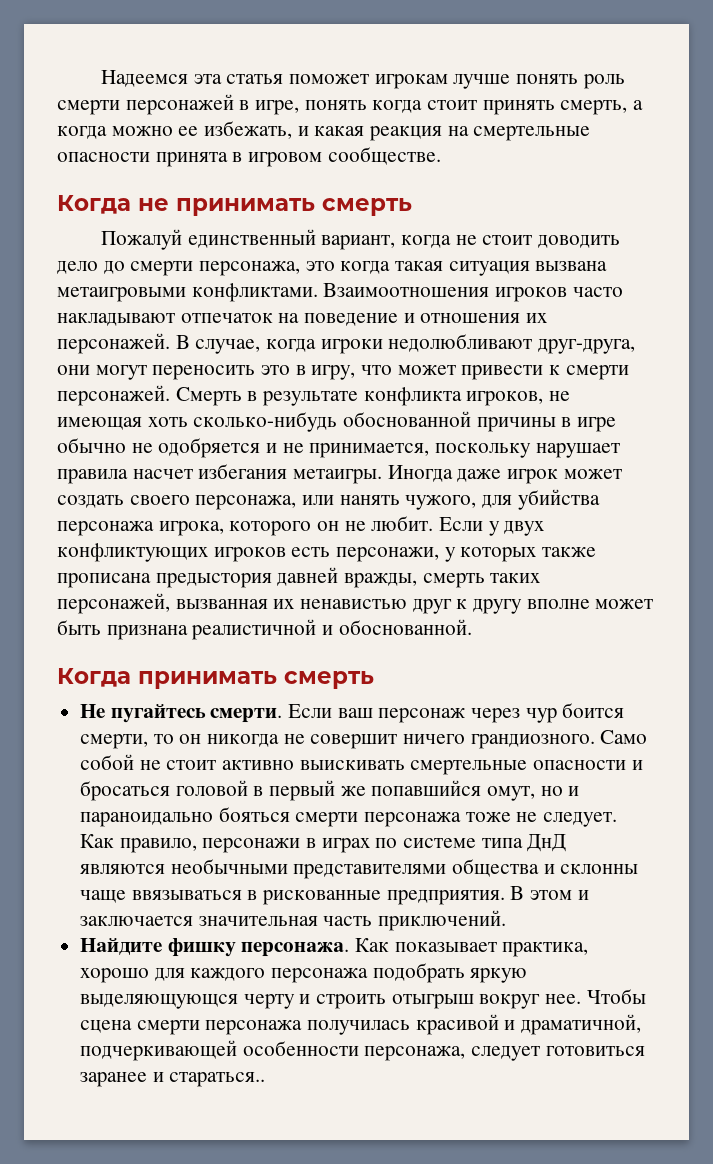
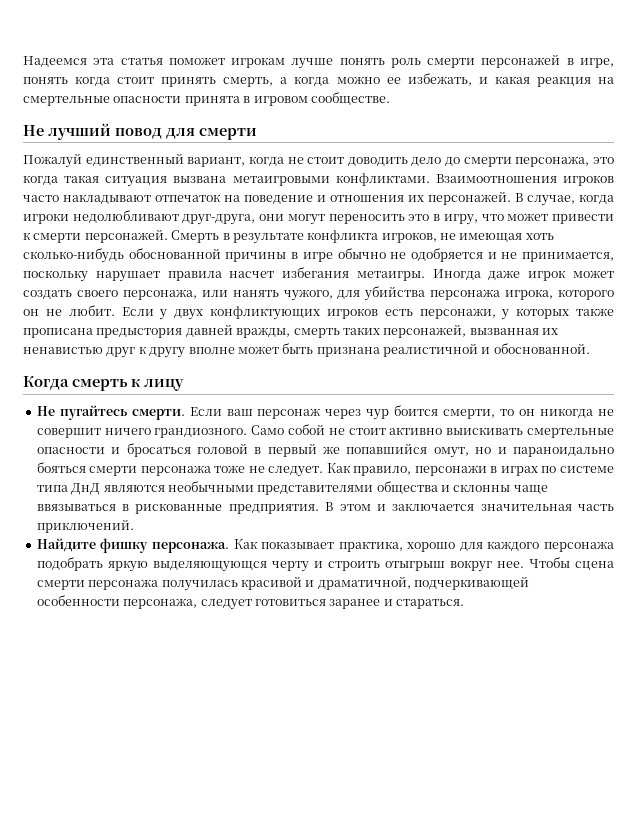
- Когда не принимать смерть
+ Не лучший повод для смерти
- Когда принимать смерть
+ Когда смерть к лицу
- Чтобы сцена смерти персонажа получилась красивой и драматичной, подчеркивающей особенности персонажа, следует готовиться заранее и стараться..
+ Чтобы сцена смерти персонажа получилась красивой и драматичной, подчеркивающей особенности персонажа, следует готовиться заранее и стараться.

